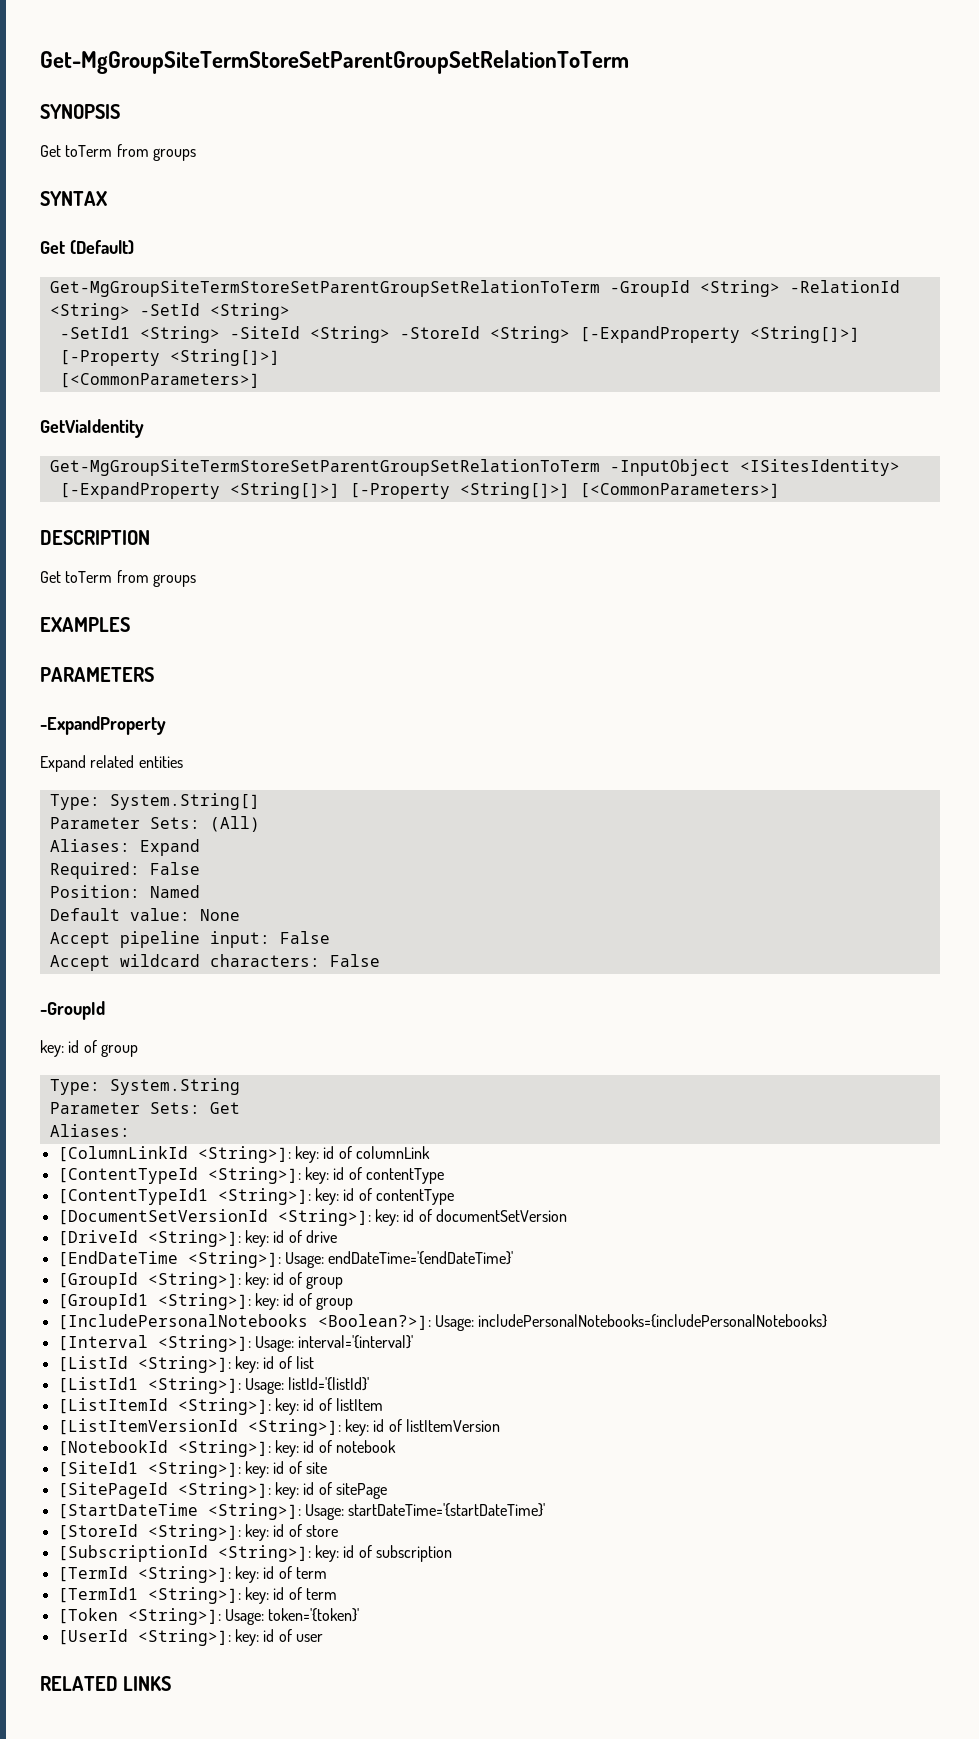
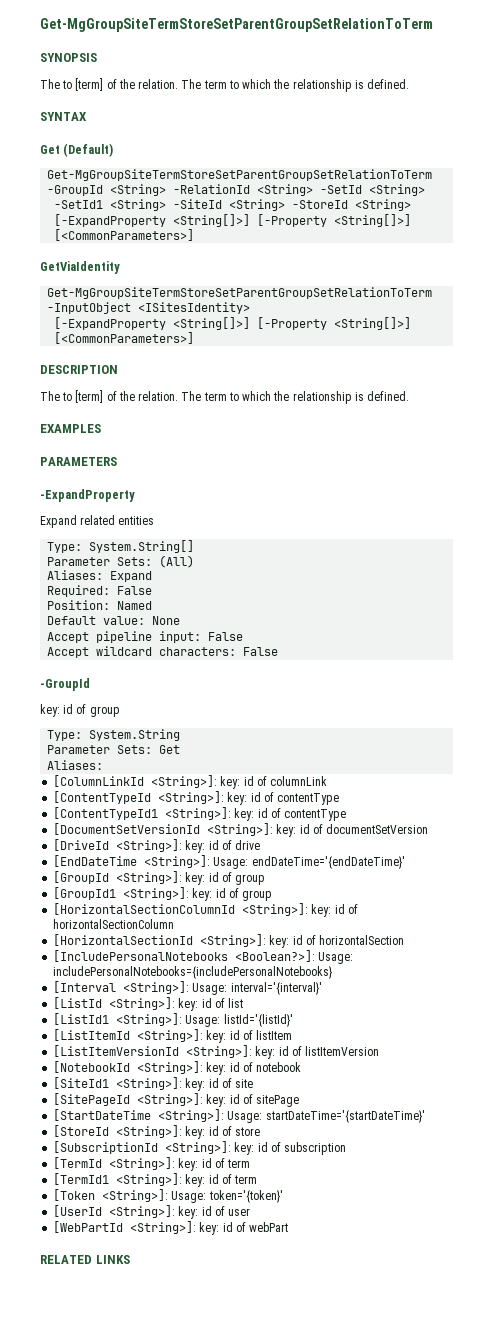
  SYNOPSIS
- Get toTerm from groups
+ The to [term] of the relation. The term to which the relationship is defined.
  DESCRIPTION
- Get toTerm from groups
+ The to [term] of the relation. The term to which the relationship is defined.
+ [HorizontalSectionColumnId <String>]: key: id of horizontalSectionColumn
+ [HorizontalSectionId <String>]: key: id of horizontalSection
+ [WebPartId <String>]: key: id of webPart

